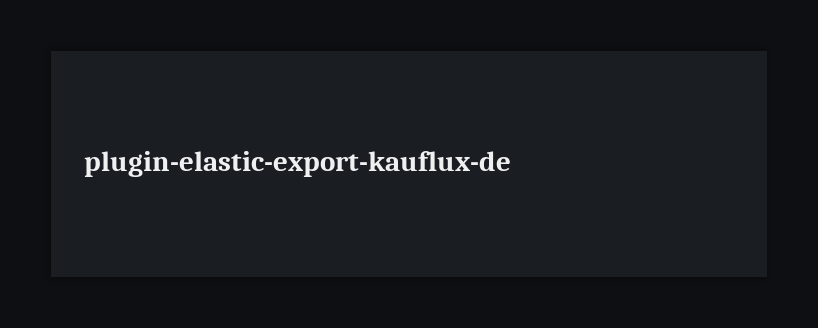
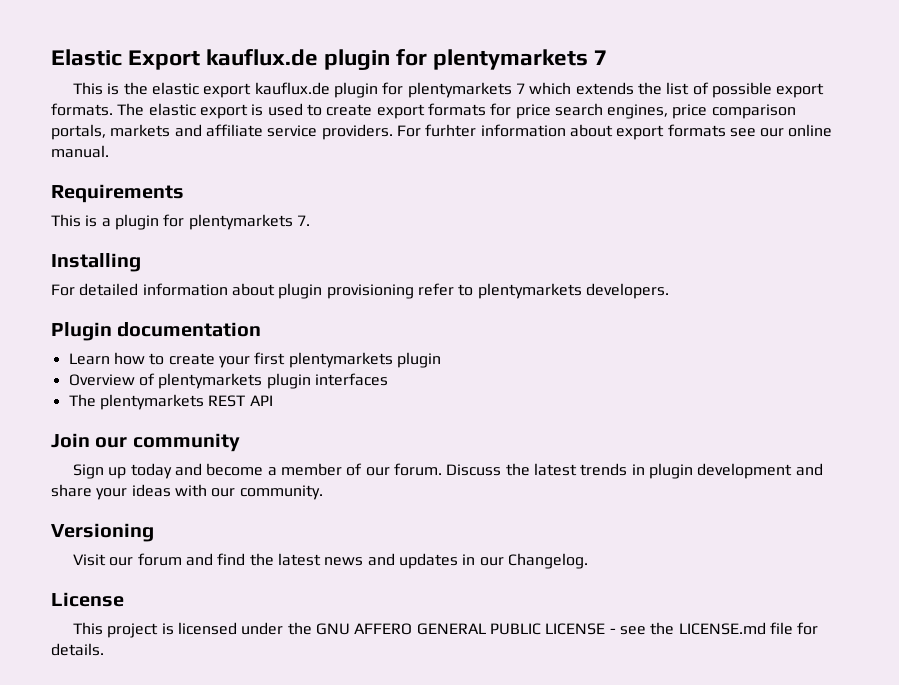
- plugin-elastic-export-kauflux-de
+ Elastic Export kauflux.de plugin for plentymarkets 7
+ This is the elastic export kauflux.de plugin for plentymarkets 7 which extends the list of possible export formats. The elastic export is used to create export formats for price search engines, price comparison portals, markets and affiliate service providers. For furhter information about export formats see our online manual.
+ Requirements
+ This is a plugin for plentymarkets 7.
+ Installing
+ For detailed information about plugin provisioning refer to plentymarkets developers.
+ Plugin documentation
+ Learn how to create your first plentymarkets plugin
+ Overview of plentymarkets plugin interfaces
+ The plentymarkets REST API
+ Join our community
+ Sign up today and become a member of our forum. Discuss the latest trends in plugin development and share your ideas with our community.
+ Versioning
+ Visit our forum and find the latest news and updates in our Changelog.
+ License
+ This project is licensed under the GNU AFFERO GENERAL PUBLIC LICENSE - see the LICENSE.md file for details.

